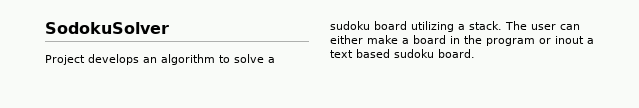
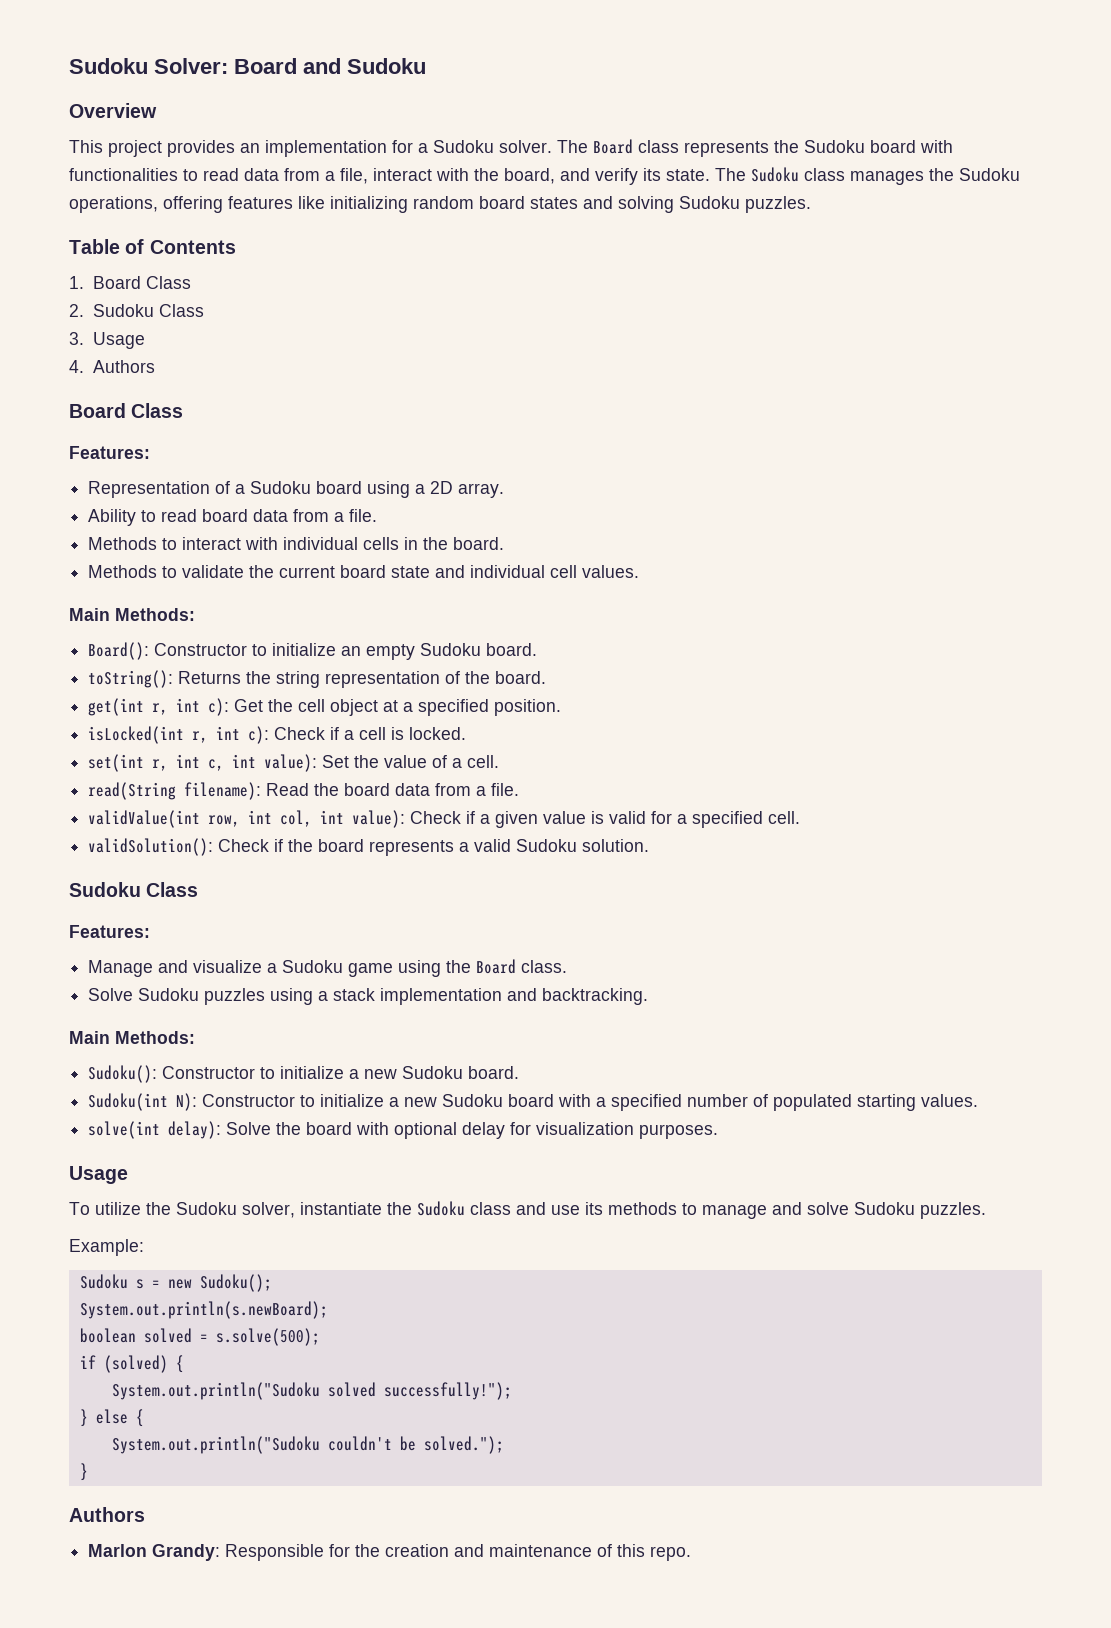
- SodokuSolver
- Project develops an algorithm to solve a sudoku board utilizing a stack. The user can either make a board in the program or inout a text based sudoku board.
+ Sudoku Solver: Board and Sudoku
+ Overview
+ This project provides an implementation for a Sudoku solver. The Board class represents the Sudoku board with functionalities to read data from a file, interact with the board, and verify its state. The Sudoku class manages the Sudoku operations, offering features like initializing random board states and solving Sudoku puzzles.
+ Table of Contents
+ 1. Board Class
+ 2. Sudoku Class
+ 3. Usage
+ 4. Authors
+ Board Class
+ Features:
+ Representation of a Sudoku board using a 2D array.
+ Ability to read board data from a file.
+ Methods to interact with individual cells in the board.
+ Methods to validate the current board state and individual cell values.
+ Main Methods:
+ Board(): Constructor to initialize an empty Sudoku board.
+ toString(): Returns the string representation of the board.
+ get(int r, int c): Get the cell object at a specified position.
+ isLocked(int r, int c): Check if a cell is locked.
+ set(int r, int c, int value): Set the value of a cell.
+ read(String filename): Read the board data from a file.
+ validValue(int row, int col, int value): Check if a given value is valid for a specified cell.
+ validSolution(): Check if the board represents a valid Sudoku solution.
+ Sudoku Class
+ Features:
+ Manage and visualize a Sudoku game using the Board class.
+ Solve Sudoku puzzles using a stack implementation and backtracking.
+ Main Methods:
+ Sudoku(): Constructor to initialize a new Sudoku board.
+ Sudoku(int N): Constructor to initialize a new Sudoku board with a specified number of populated starting values.
+ solve(int delay): Solve the board with optional delay for visualization purposes.
+ Usage
+ To utilize the Sudoku solver, instantiate the Sudoku class and use its methods to manage and solve Sudoku puzzles.
+ Example:
+ Sudoku s = new Sudoku();
+ System.out.println(s.newBoard);
+ boolean solved = s.solve(500);
+ if (solved) {
+ System.out.println("Sudoku solved successfully!");
+ } else {
+ System.out.println("Sudoku couldn't be solved.");
+ }
+ Authors
+ Marlon Grandy: Responsible for the creation and maintenance of this repo.

